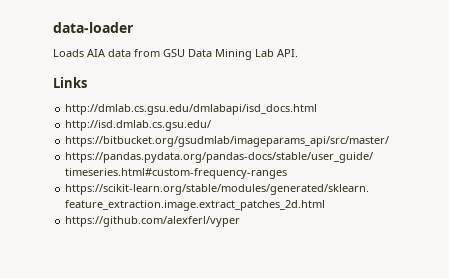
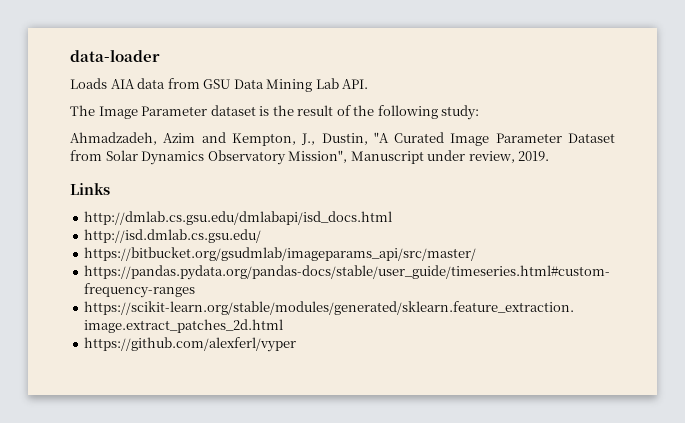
+ The Image Parameter dataset is the result of the following study:
+ Ahmadzadeh, Azim and Kempton, J., Dustin, "A Curated Image Parameter Dataset from Solar Dynamics Observatory Mission", Manuscript under review, 2019.

